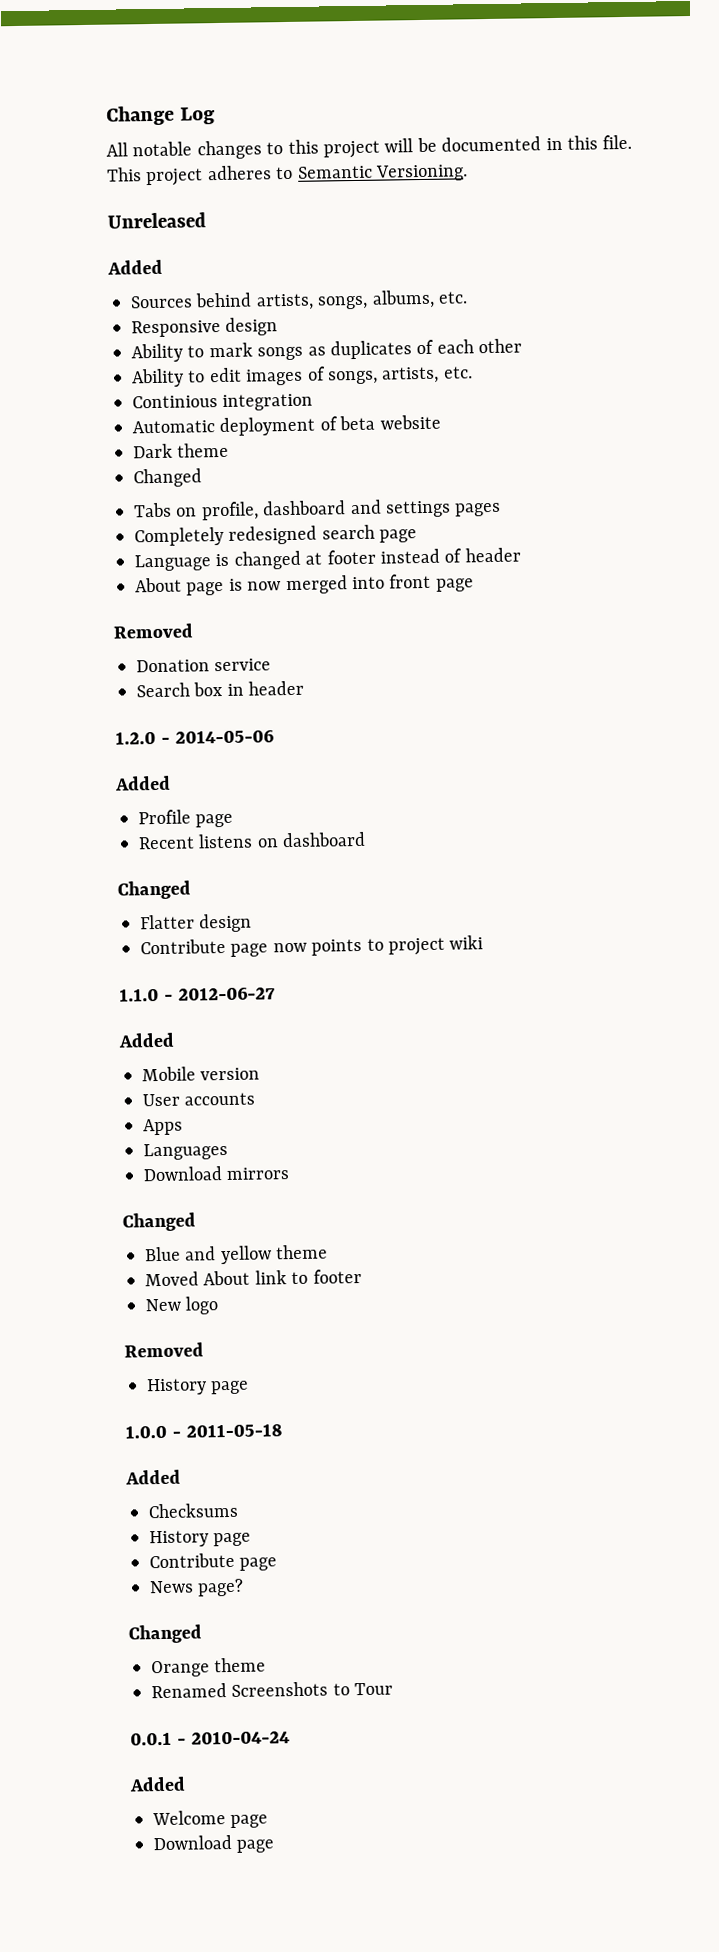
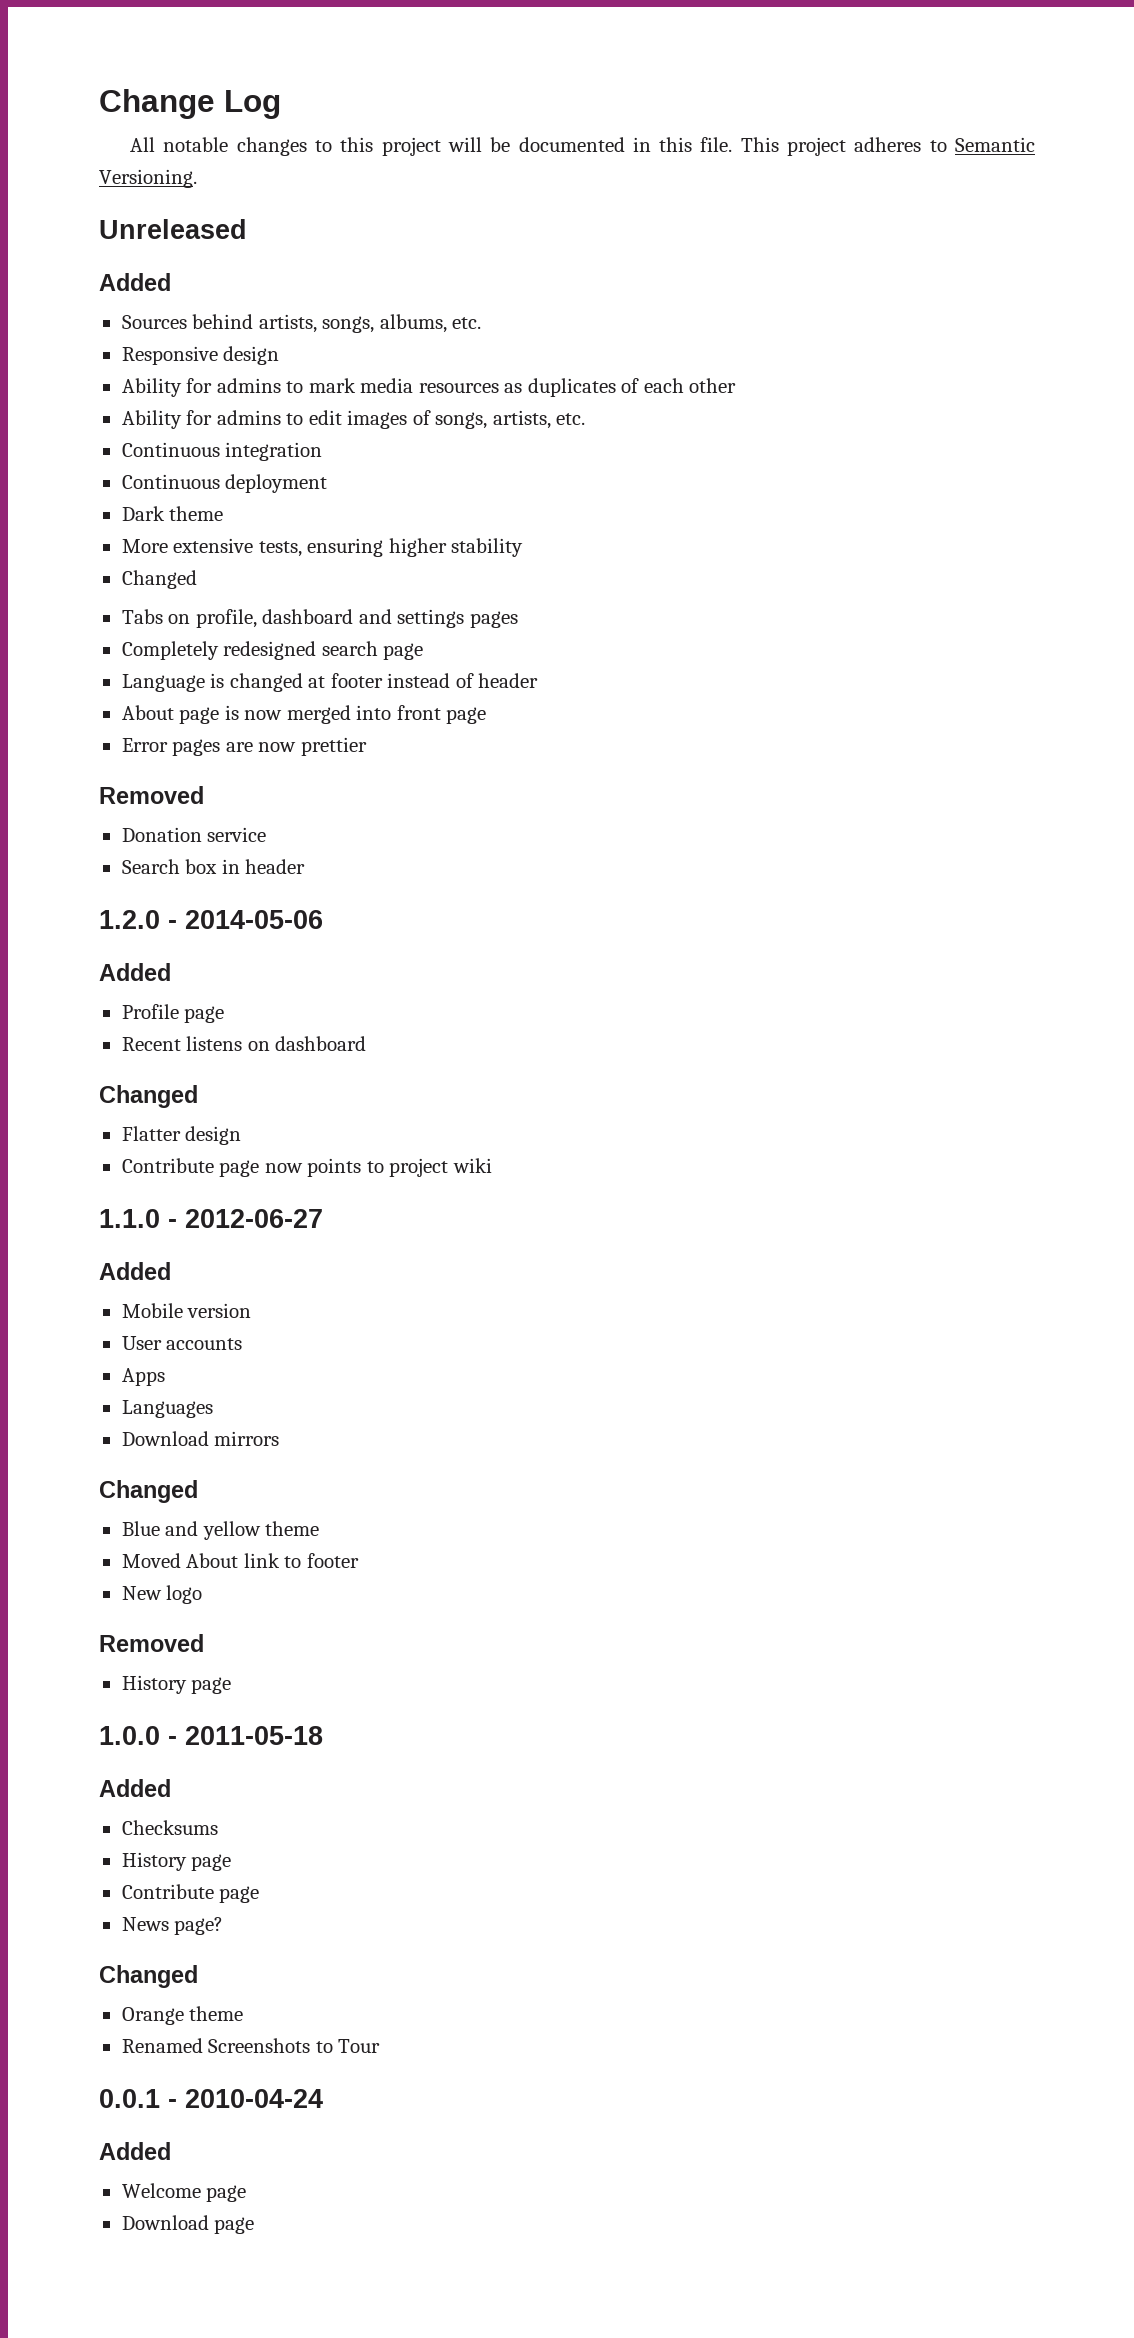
- Ability to mark songs as duplicates of each other
+ Ability for admins to mark media resources as duplicates of each other
- Ability to edit images of songs, artists, etc.
+ Ability for admins to edit images of songs, artists, etc.
- Continious integration
+ Continuous integration
- Automatic deployment of beta website
+ Continuous deployment
+ More extensive tests, ensuring higher stability
+ Error pages are now prettier

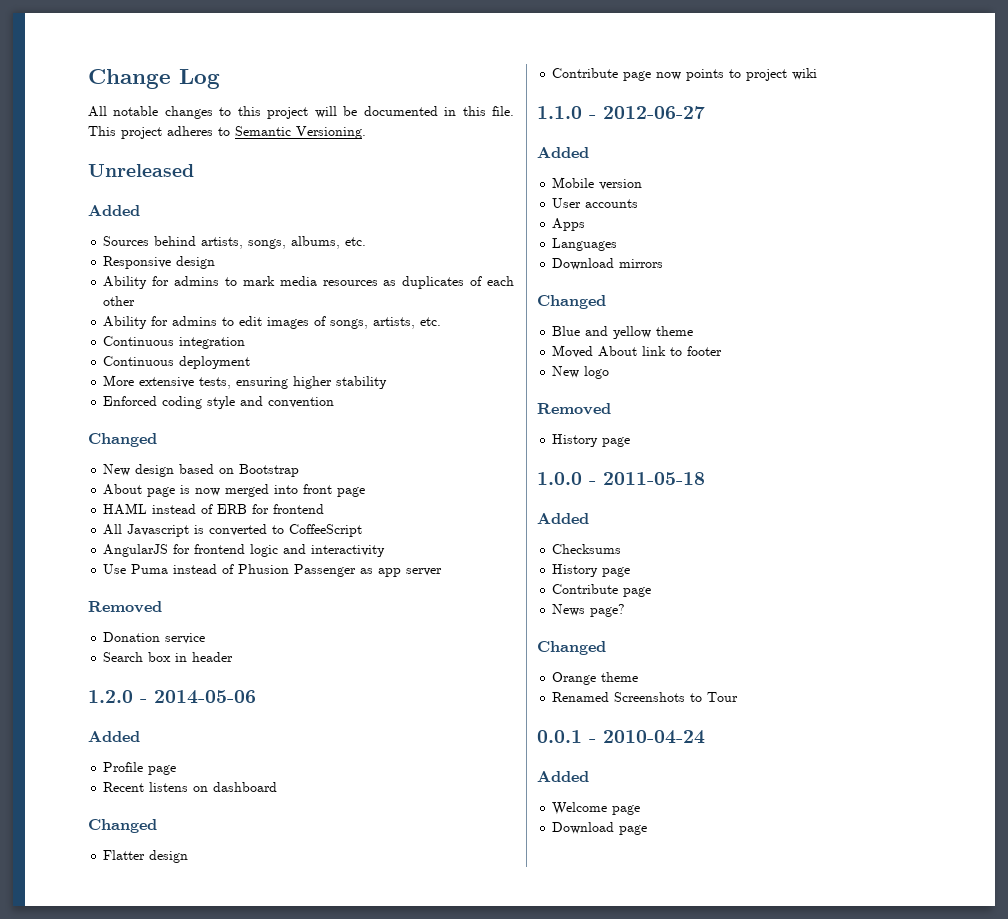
- Dark theme
  More extensive tests, ensuring higher stability
+ Enforced coding style and convention
  Changed
- Tabs on profile, dashboard and settings pages
- Completely redesigned search page
- Language is changed at footer instead of header
+ New design based on Bootstrap
- Error pages are now prettier
+ HAML instead of ERB for frontend
+ All Javascript is converted to CoffeeScript
+ AngularJS for frontend logic and interactivity
+ Use Puma instead of Phusion Passenger as app server

